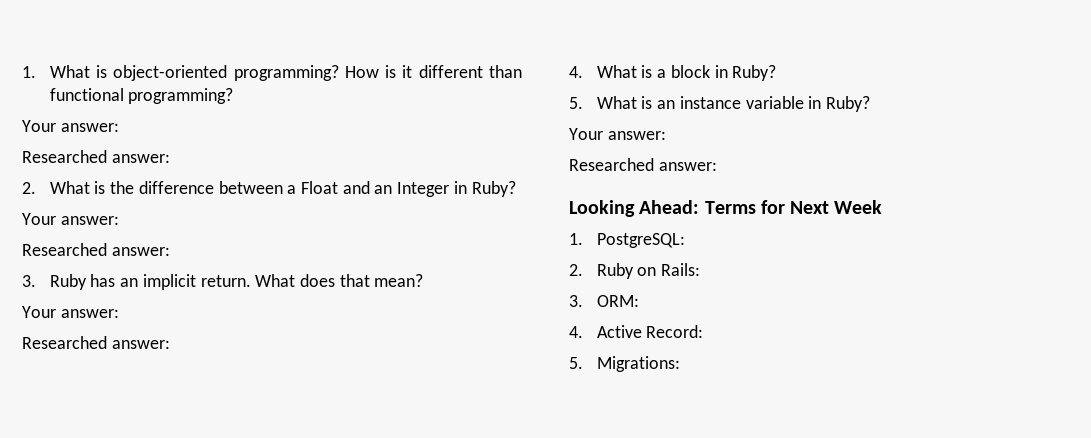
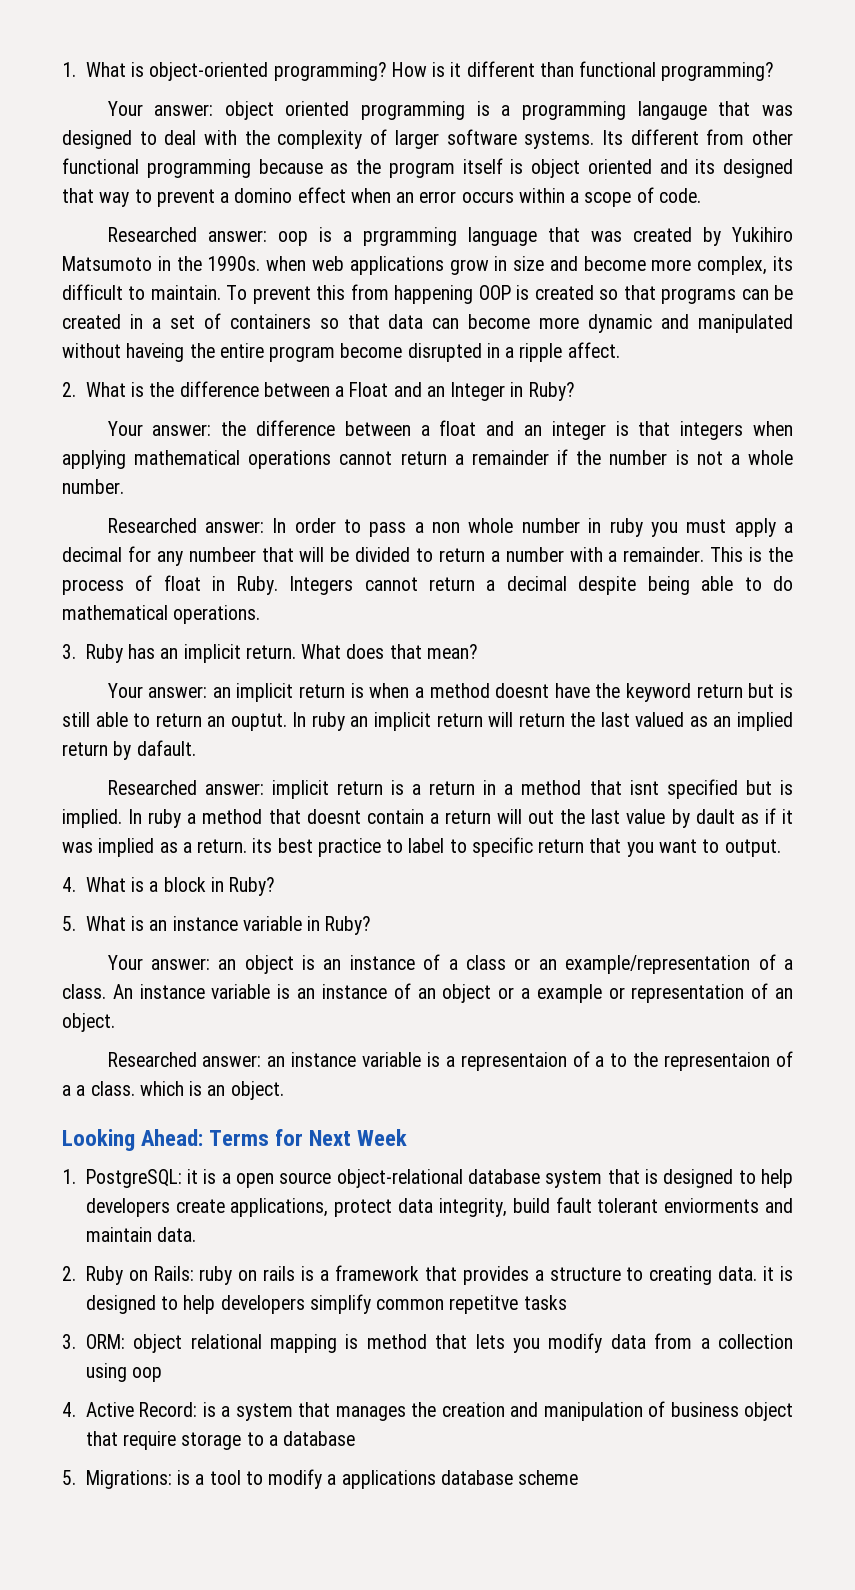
  How is it different than functional programming?
- Your answer:
- Researched answer:
+ Your answer: object oriented programming is a programming langauge that was designed to deal with the complexity of larger software systems. Its different from other functional programming because as the program itself is object oriented and its designed that way to prevent a domino effect when an error occurs within a scope of code.
+ Researched answer: oop is a prgramming language that was created by Yukihiro Matsumoto in the 1990s. when web applications grow in size and become more complex, its difficult to maintain. To prevent this from happening OOP is created so that programs can be created in a set of containers so that data can become more dynamic and manipulated without haveing the entire program become disrupted in a ripple affect.
  2. What is the difference between a Float and an Integer in Ruby?
- Your answer:
- Researched answer:
+ Your answer: the difference between a float and an integer is that integers when applying mathematical operations cannot return a remainder if the number is not a whole number.
+ Researched answer: In order to pass a non whole number in ruby you must apply a decimal for any numbeer that will be divided to return a number with a remainder. This is the process of float in Ruby. Integers cannot return a decimal despite being able to do mathematical operations.
  What does that mean?
- Your answer:
- Researched answer:
+ Your answer: an implicit return is when a method doesnt have the keyword return but is still able to return an ouptut. In ruby an implicit return will return the last valued as an implied return by dafault.
+ Researched answer: implicit return is a return in a method that isnt specified but is implied. In ruby a method that doesnt contain a return will out the last value by dault as if it was implied as a return. its best practice to label to specific return that you want to output.
  5. What is an instance variable in Ruby?
- Your answer:
- Researched answer:
+ Your answer: an object is an instance of a class or an example/representation of a class. An instance variable is an instance of an object or a example or representation of an object.
+ Researched answer: an instance variable is a representaion of a to the representaion of a a class. which is an object.
- 1. PostgreSQL:
- 2. Ruby on Rails:
- 3. ORM:
- 4. Active Record:
- 5. Migrations:
+ 1. PostgreSQL: it is a open source object-relational database system that is designed to help developers create applications, protect data integrity, build fault tolerant enviorments and maintain data.
+ 2. Ruby on Rails: ruby on rails is a framework that provides a structure to creating data. it is designed to help developers simplify common repetitve tasks
+ 3. ORM: object relational mapping is method that lets you modify data from a collection using oop
+ 4. Active Record: is a system that manages the creation and manipulation of business object that require storage to a database
+ 5. Migrations: is a tool to modify a applications database scheme

